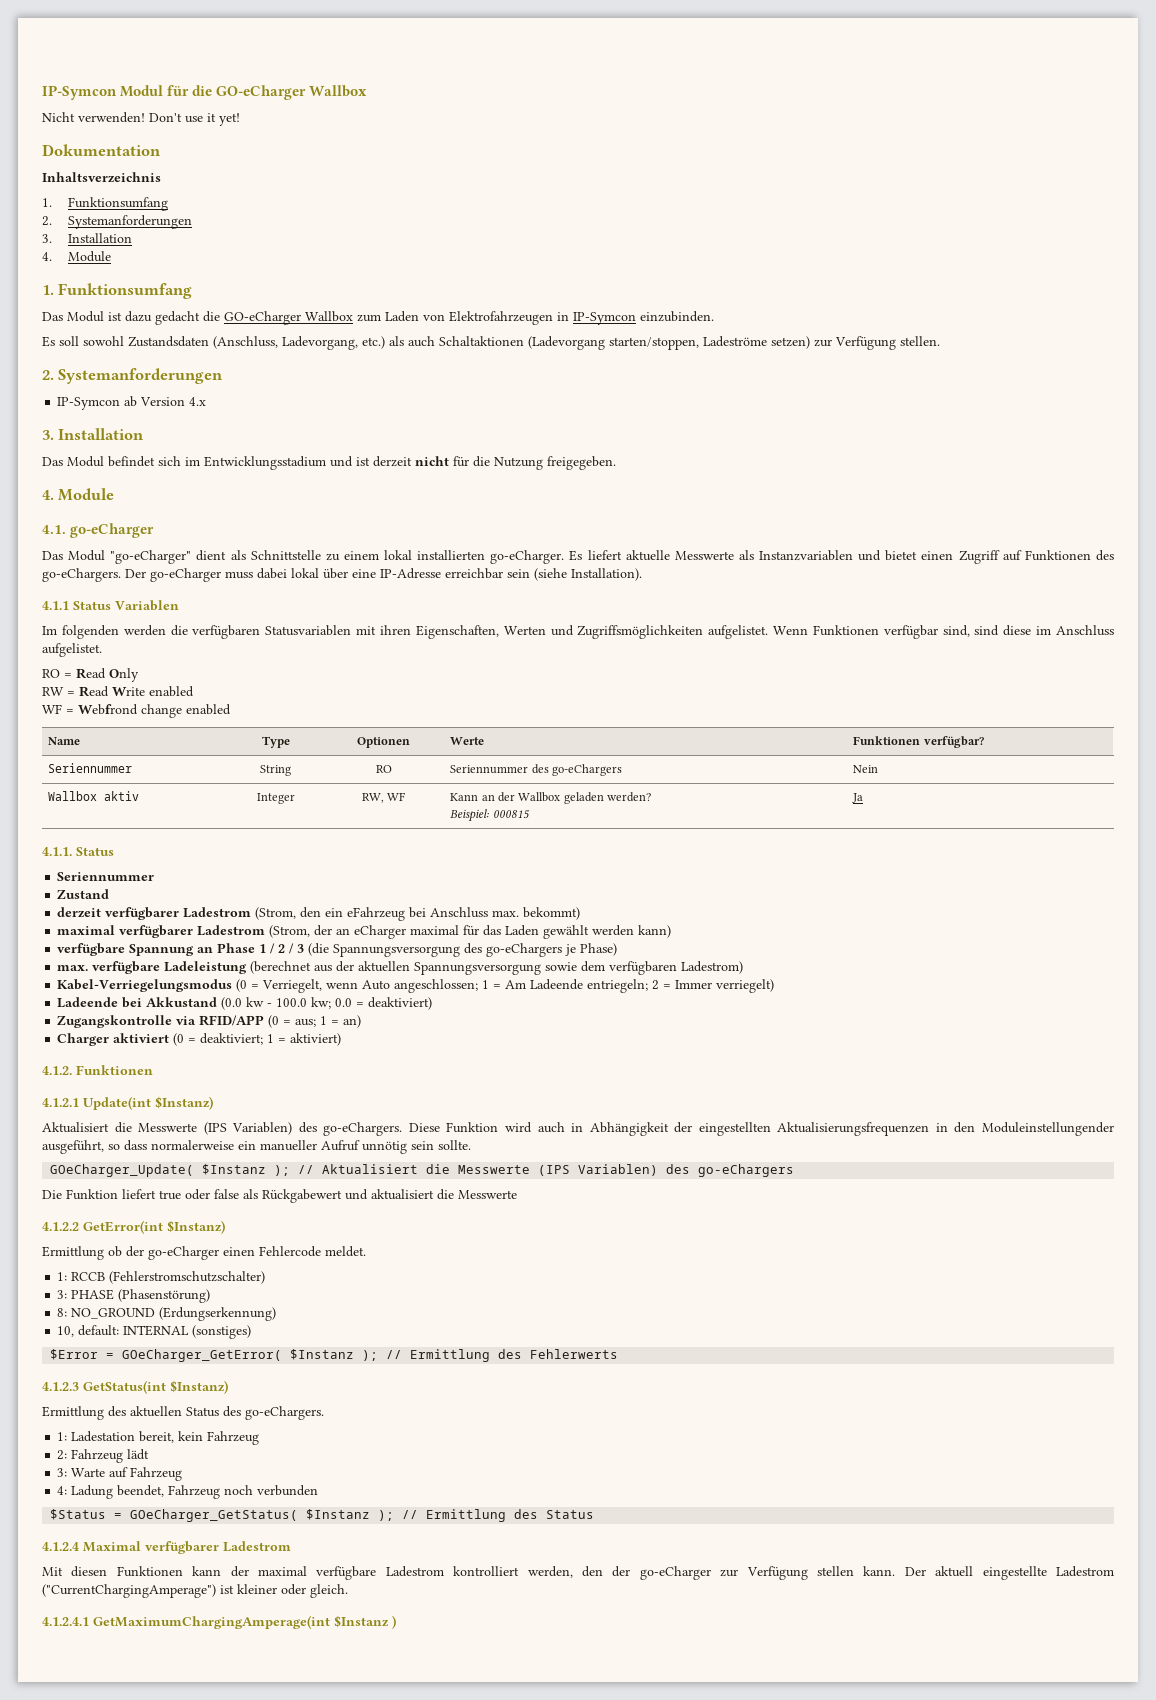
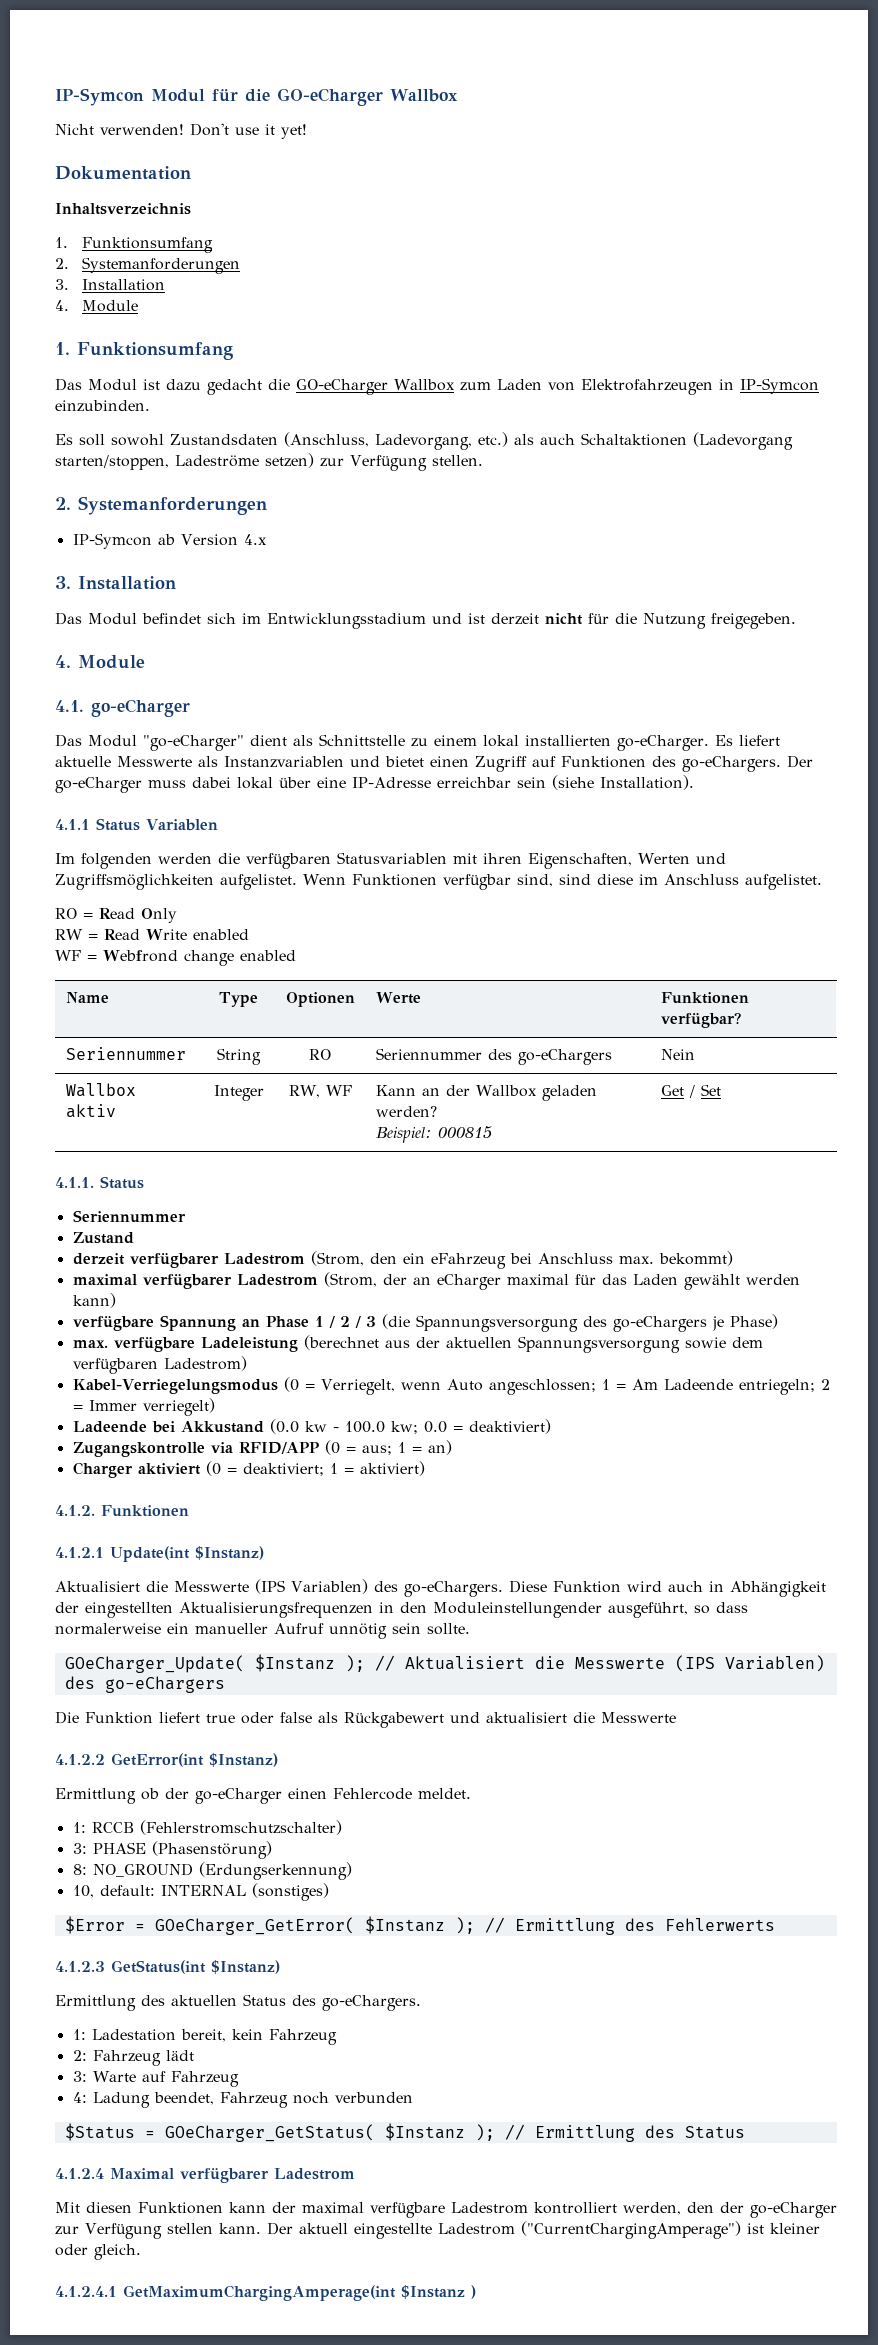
  Wallbox aktiv | Integer | RW, WF | Kann an der Wallbox geladen werden?
- Beispiel: 000815 | Ja
+ Beispiel: 000815 | Get / Set

